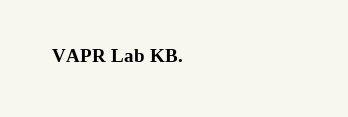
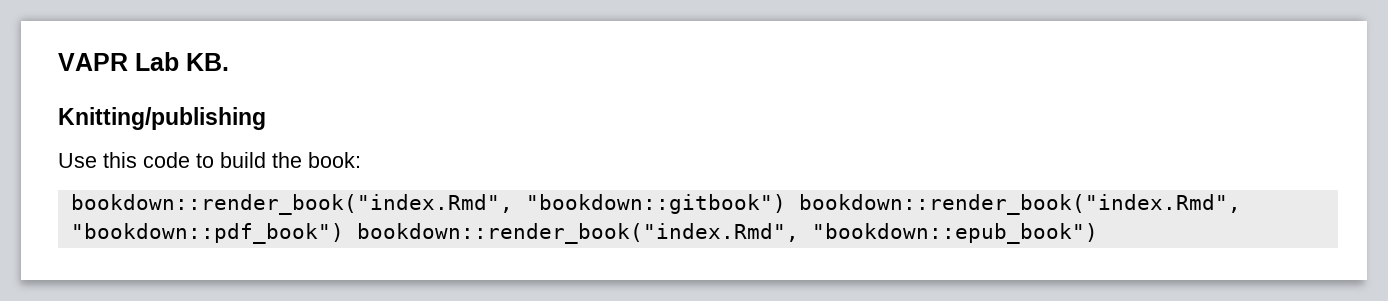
+ Knitting/publishing
+ Use this code to build the book:
+ bookdown::render_book("index.Rmd", "bookdown::gitbook") bookdown::render_book("index.Rmd", "bookdown::pdf_book") bookdown::render_book("index.Rmd", "bookdown::epub_book")

